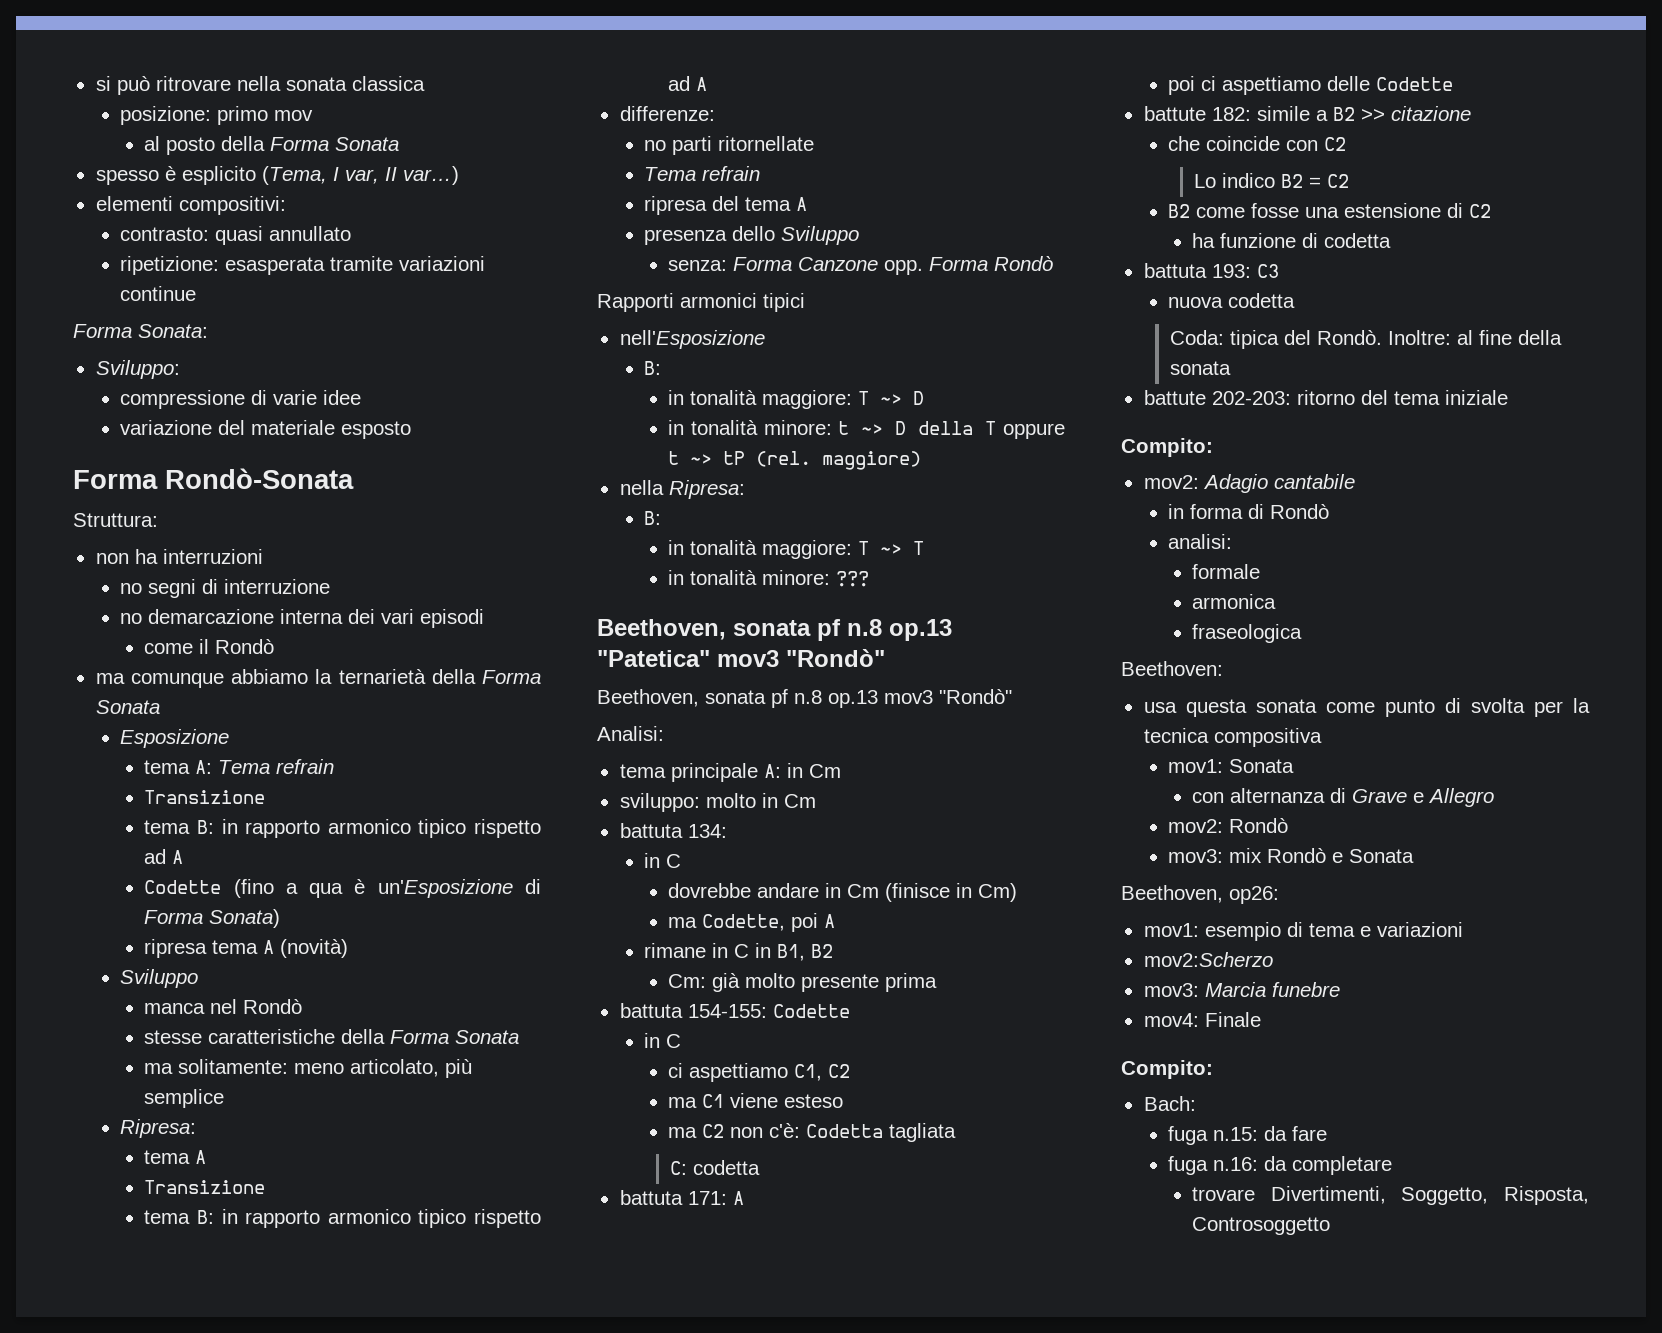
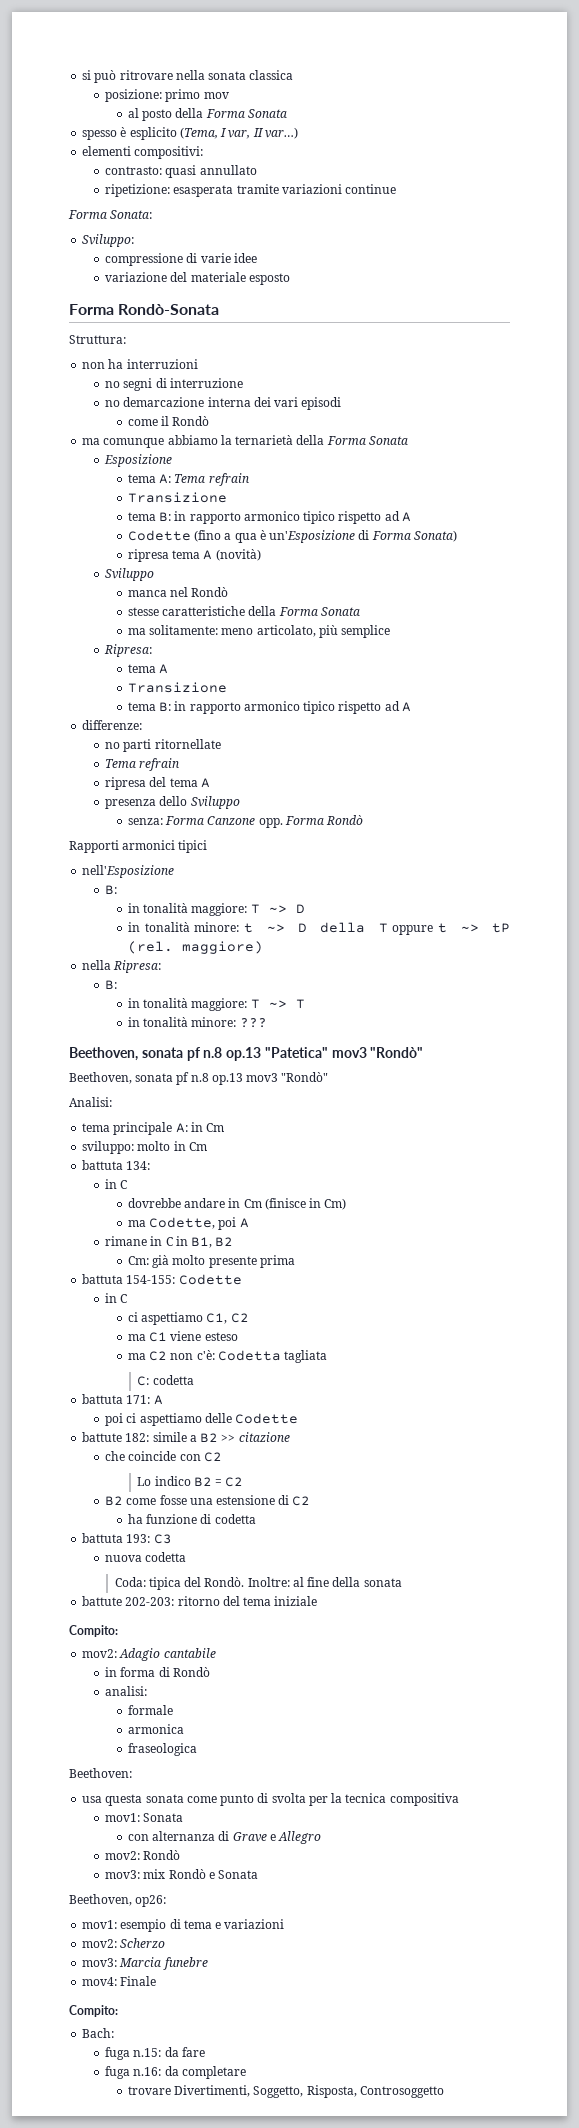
- mov2:Scherzo
+ mov2: Scherzo

